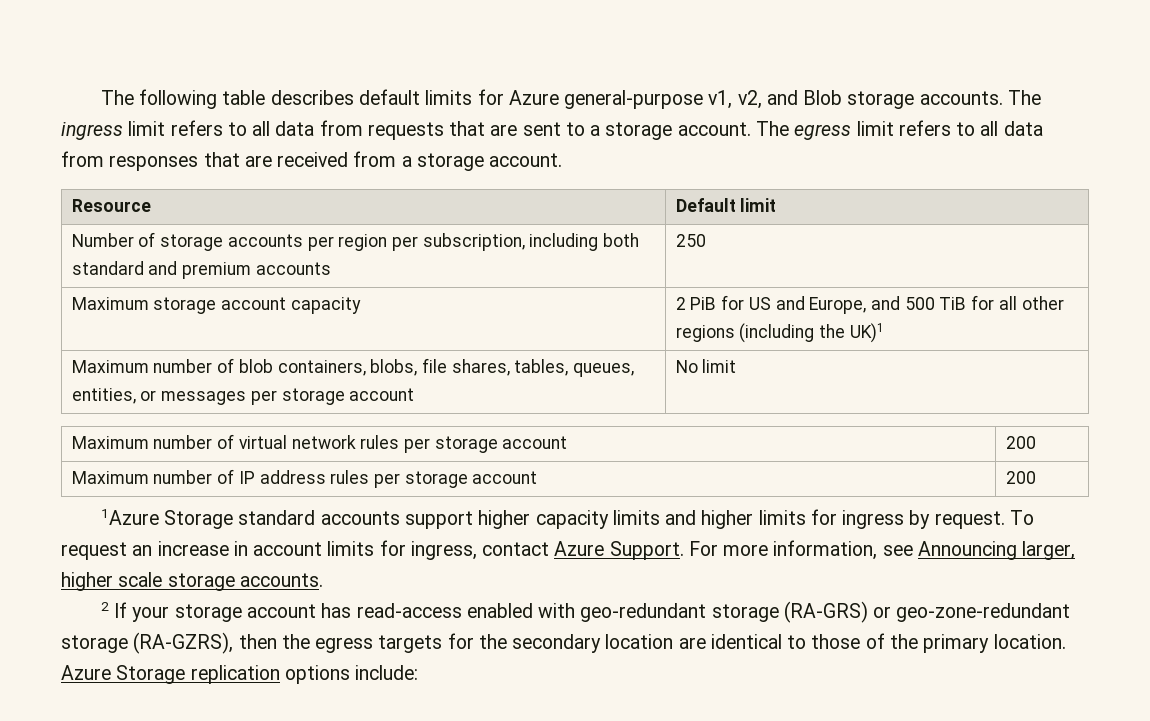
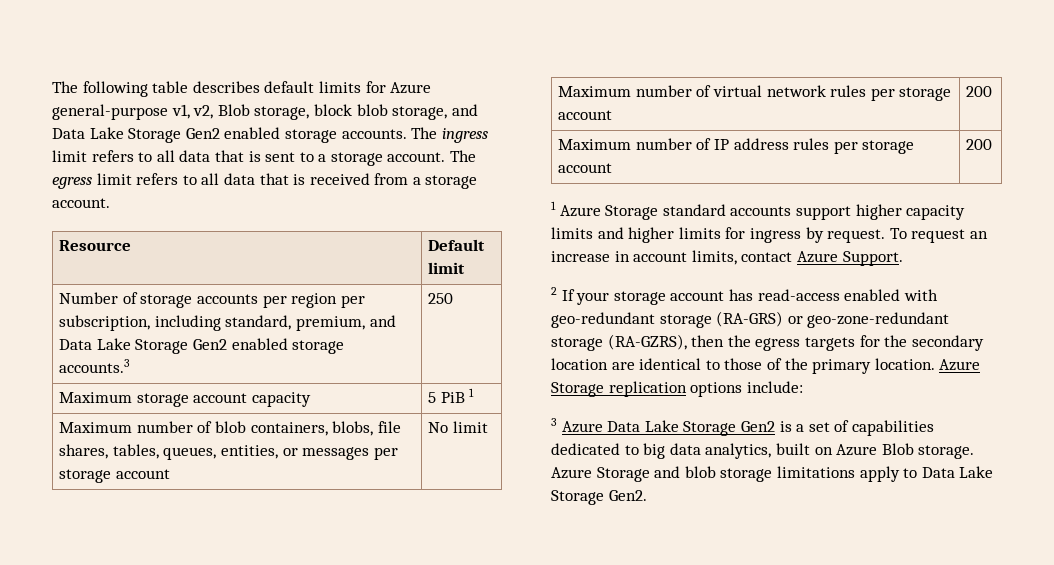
- The following table describes default limits for Azure general-purpose v1, v2, and Blob storage accounts.
+ The following table describes default limits for Azure general-purpose v1, v2, Blob storage, block blob storage, and Data Lake Storage Gen2 enabled storage accounts.
- The ingress limit refers to all data from requests that are sent to a storage account.
+ The ingress limit refers to all data that is sent to a storage account.
- The egress limit refers to all data from responses that are received from a storage account.
+ The egress limit refers to all data that is received from a storage account.
- Number of storage accounts per region per subscription, including both standard and premium accounts | 250
+ Number of storage accounts per region per subscription, including standard, premium, and Data Lake Storage Gen2 enabled storage accounts.3 | 250
- Maximum storage account capacity | 2 PiB for US and Europe, and 500 TiB for all other regions (including the UK)1
+ Maximum storage account capacity | 5 PiB 1
- 1Azure Storage standard accounts support higher capacity limits and higher limits for ingress by request.
+ 1 Azure Storage standard accounts support higher capacity limits and higher limits for ingress by request.
- To request an increase in account limits for ingress, contact Azure Support. For more information, see Announcing larger, higher scale storage accounts.
+ To request an increase in account limits, contact Azure Support.
+ 3 Azure Data Lake Storage Gen2 is a set of capabilities dedicated to big data analytics, built on Azure Blob storage. Azure Storage and blob storage limitations apply to Data Lake Storage Gen2.

